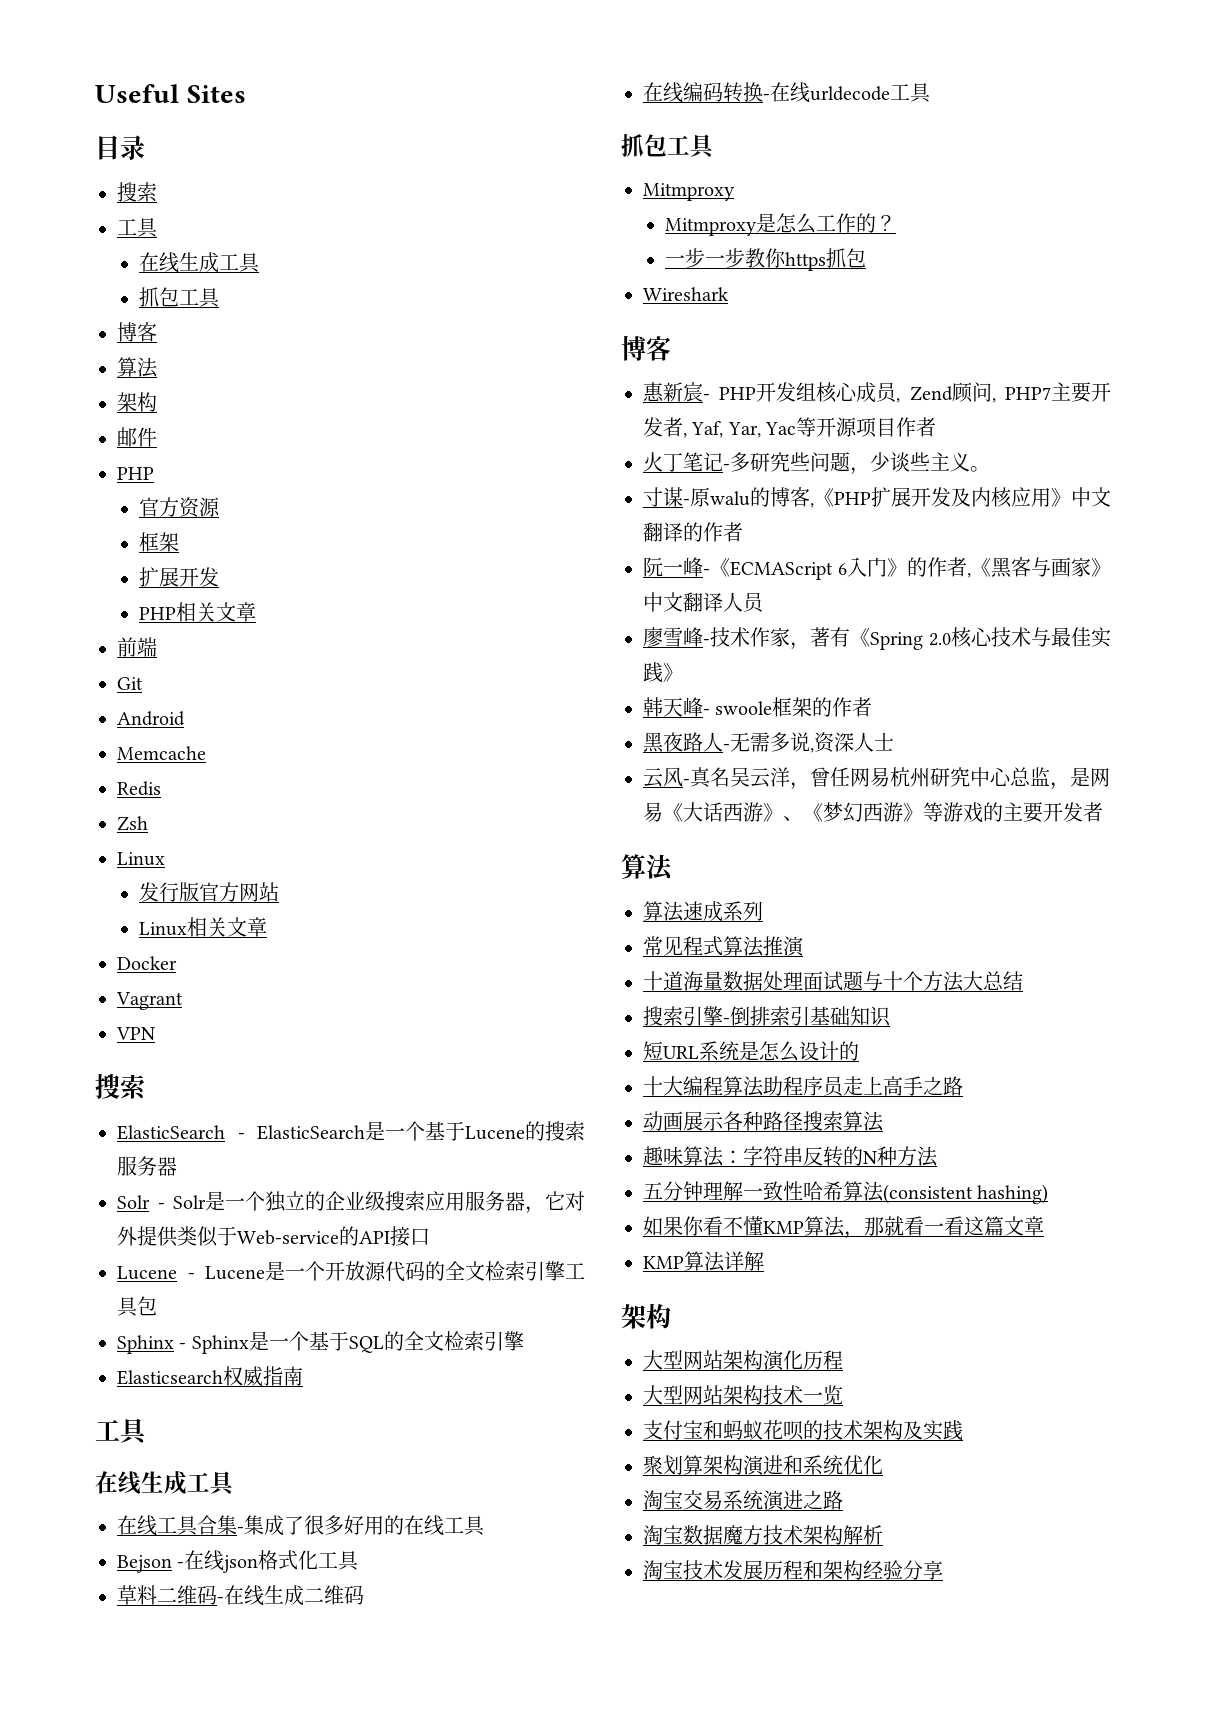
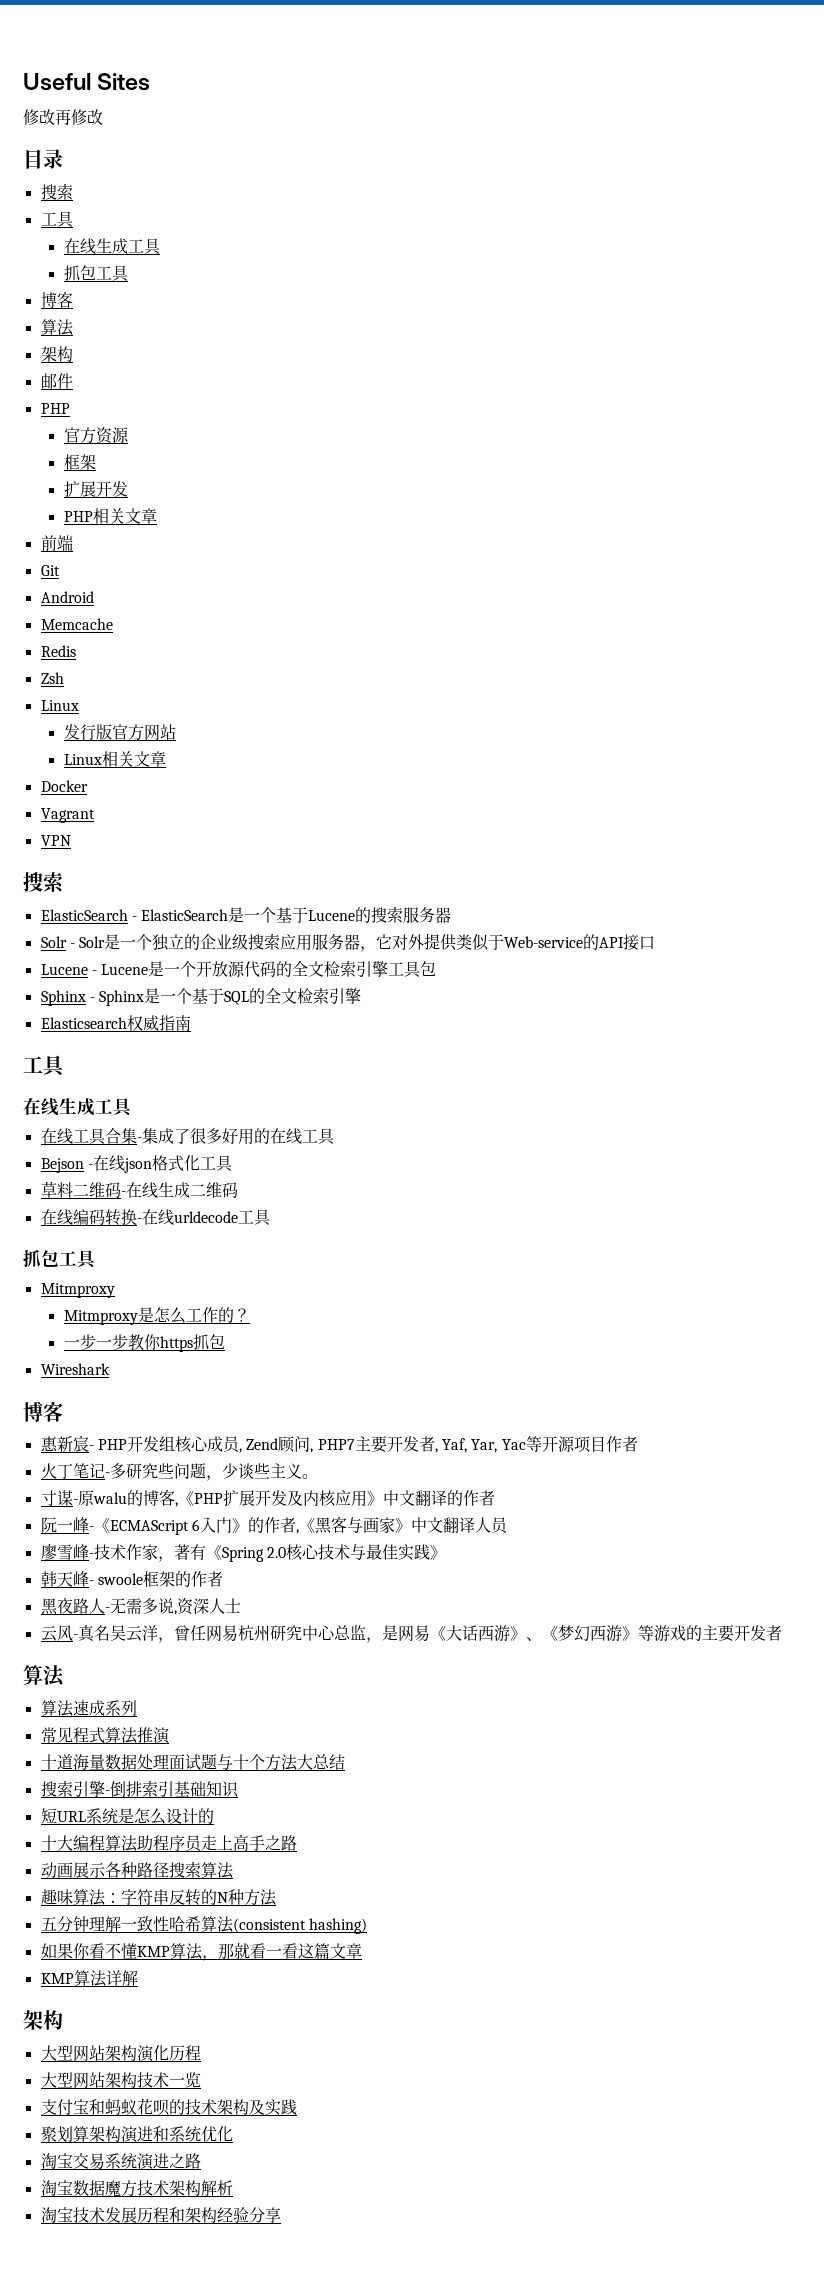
+ 修改再修改

